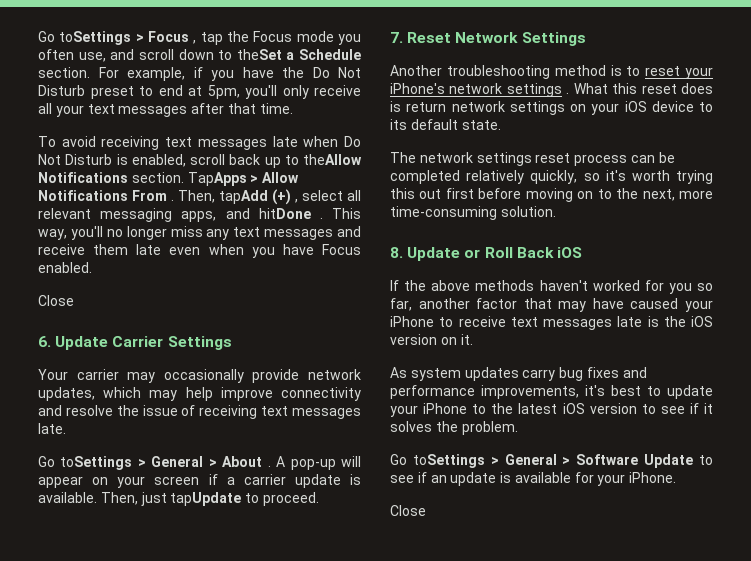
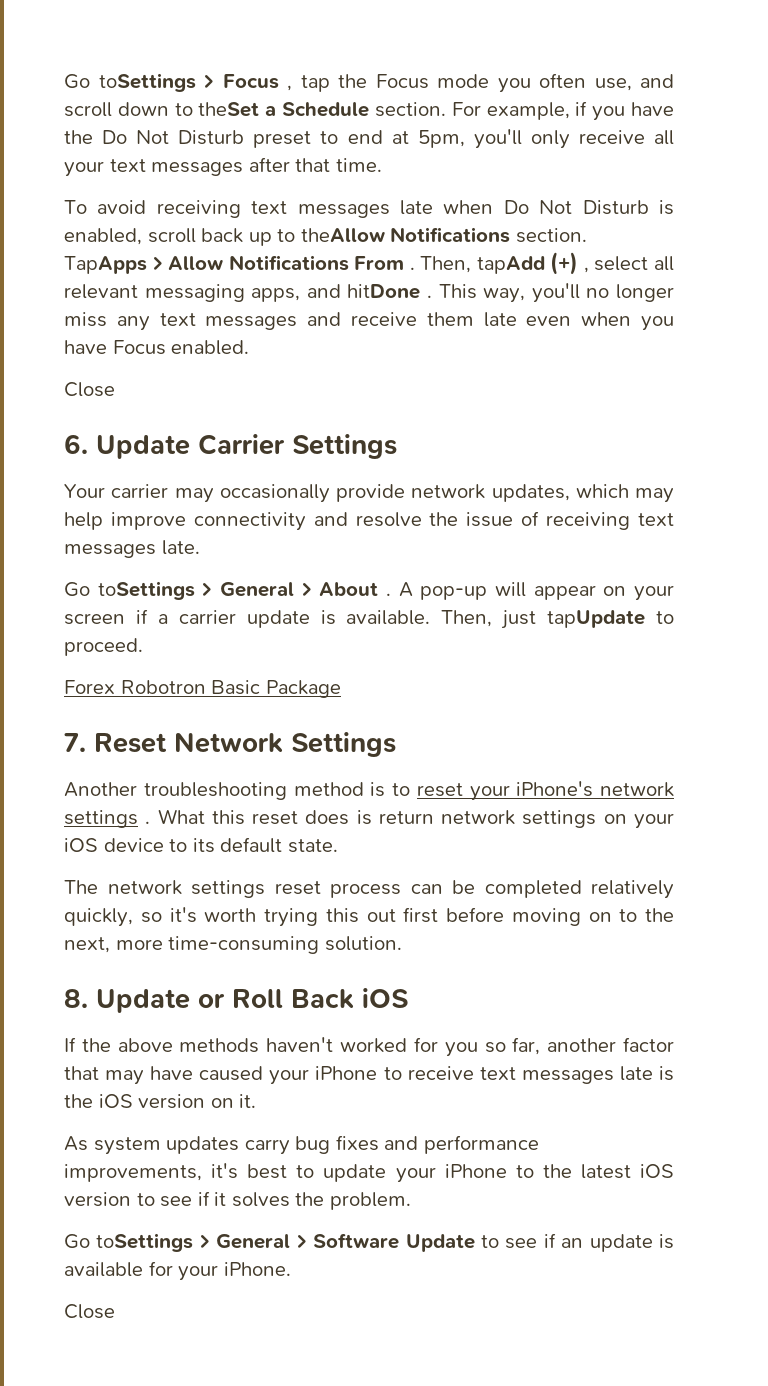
+ Forex Robotron Basic Package

